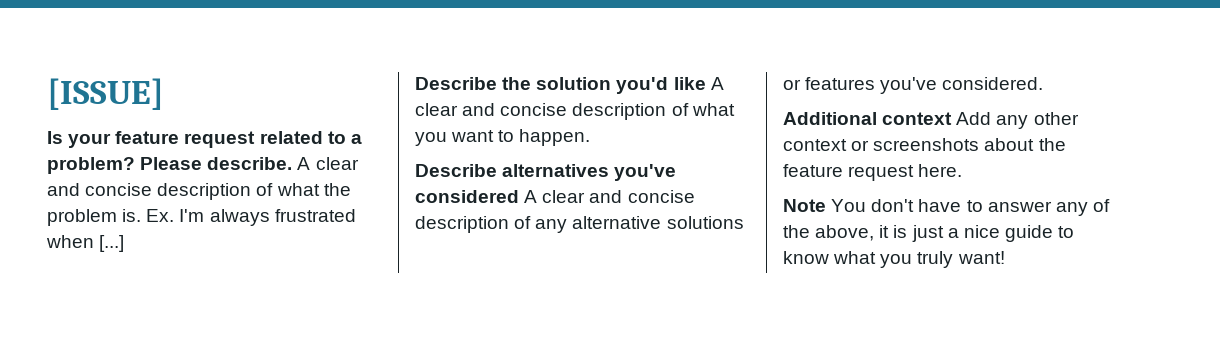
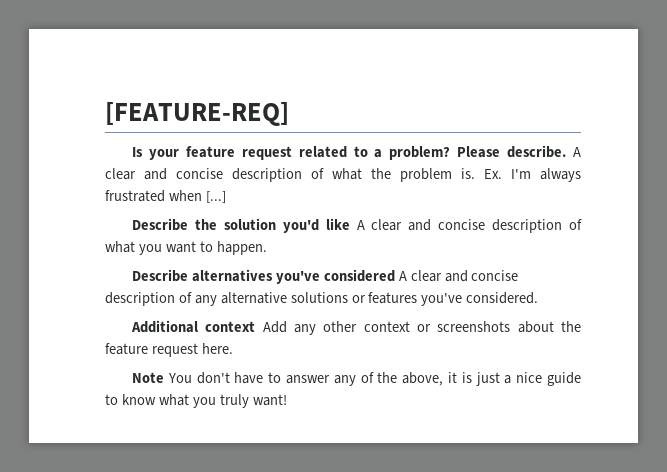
- [ISSUE]
+ [FEATURE-REQ]

